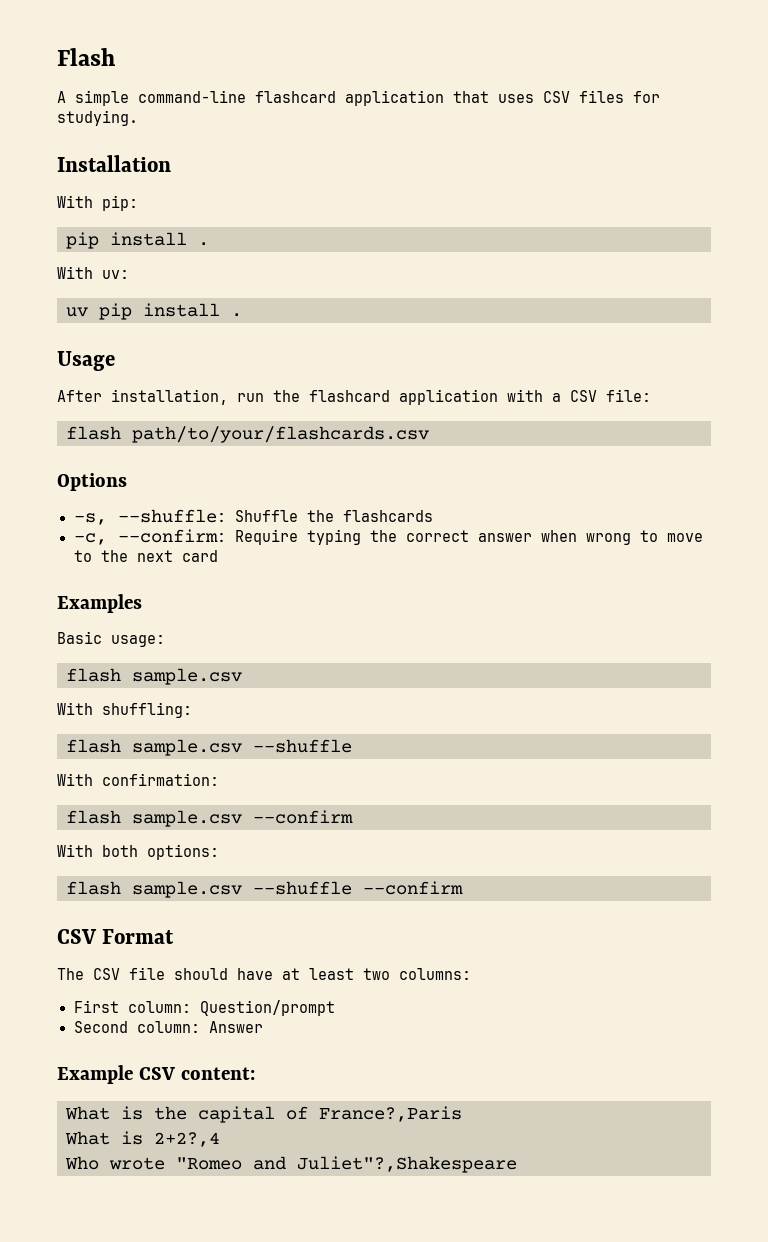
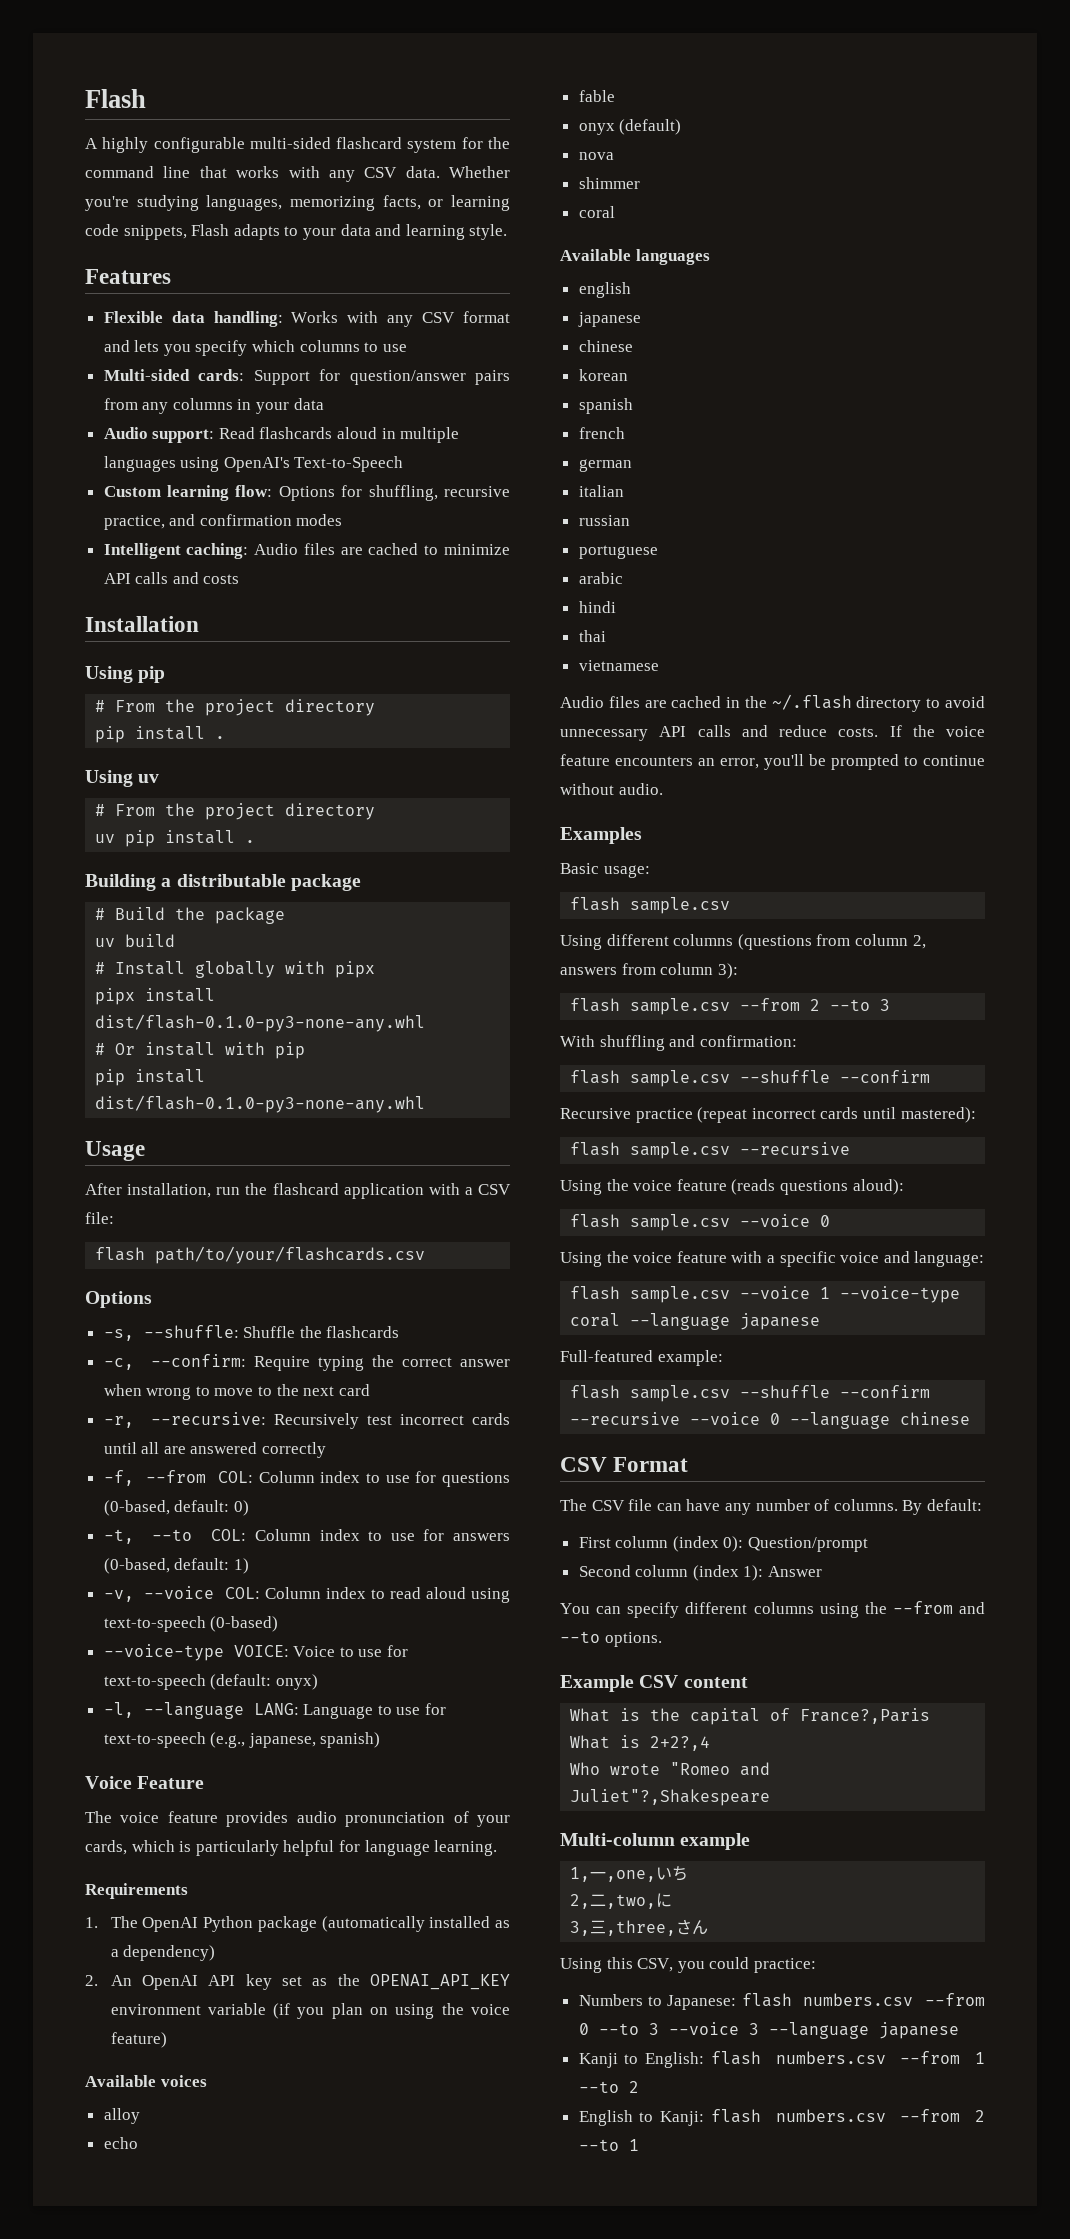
- A simple command-line flashcard application that uses CSV files for studying.
+ A highly configurable multi-sided flashcard system for the command line that works with any CSV data. Whether you're studying languages, memorizing facts, or learning code snippets, Flash adapts to your data and learning style.
+ Features
+ Flexible data handling: Works with any CSV format and lets you specify which columns to use
+ Multi-sided cards: Support for question/answer pairs from any columns in your data
+ Audio support: Read flashcards aloud in multiple languages using OpenAI's Text-to-Speech
+ Custom learning flow: Options for shuffling, recursive practice, and confirmation modes
+ Intelligent caching: Audio files are cached to minimize API calls and costs
  Installation
- With pip:
+ Using pip
+ # From the project directory
  pip install .
- With uv:
+ Using uv
+ # From the project directory
  uv pip install .
+ Building a distributable package
+ # Build the package
+ uv build
+ # Install globally with pipx
+ pipx install dist/flash-0.1.0-py3-none-any.whl
+ # Or install with pip
+ pip install dist/flash-0.1.0-py3-none-any.whl
+ -r, --recursive: Recursively test incorrect cards until all are answered correctly
+ -f, --from COL: Column index to use for questions (0-based, default: 0)
+ -t, --to COL: Column index to use for answers (0-based, default: 1)
+ -v, --voice COL: Column index to read aloud using text-to-speech (0-based)
+ --voice-type VOICE: Voice to use for text-to-speech (default: onyx)
+ -l, --language LANG: Language to use for text-to-speech (e.g., japanese, spanish)
+ Voice Feature
+ The voice feature provides audio pronunciation of your cards, which is particularly helpful for language learning.
+ Requirements
+ 1. The OpenAI Python package (automatically installed as a dependency)
+ 2. An OpenAI API key set as the OPENAI_API_KEY environment variable (if you plan on using the voice feature)
+ Available voices
+ alloy
+ echo
+ fable
+ onyx (default)
+ nova
+ shimmer
+ coral
+ Available languages
+ english
+ japanese
+ chinese
+ korean
+ spanish
+ french
+ german
+ italian
+ russian
+ portuguese
+ arabic
+ hindi
+ thai
+ vietnamese
+ Audio files are cached in the ~/.flash directory to avoid unnecessary API calls and reduce costs. If the voice feature encounters an error, you'll be prompted to continue without audio.
- With shuffling:
- flash sample.csv --shuffle
- With confirmation:
- flash sample.csv --confirm
- With both options:
+ Using different columns (questions from column 2, answers from column 3):
+ flash sample.csv --from 2 --to 3
+ With shuffling and confirmation:
  flash sample.csv --shuffle --confirm
+ Recursive practice (repeat incorrect cards until mastered):
+ flash sample.csv --recursive
+ Using the voice feature (reads questions aloud):
+ flash sample.csv --voice 0
+ Using the voice feature with a specific voice and language:
+ flash sample.csv --voice 1 --voice-type coral --language japanese
+ Full-featured example:
+ flash sample.csv --shuffle --confirm --recursive --voice 0 --language chinese
- The CSV file should have at least two columns:
- First column: Question/prompt
- Second column: Answer
+ The CSV file can have any number of columns. By default:
+ First column (index 0): Question/prompt
+ Second column (index 1): Answer
+ You can specify different columns using the --from and --to options.
- Example CSV content:
+ Example CSV content
+ Multi-column example
+ 1,一,one,いち
+ 2,二,two,に
+ 3,三,three,さん
+ Using this CSV, you could practice:
+ Numbers to Japanese: flash numbers.csv --from 0 --to 3 --voice 3 --language japanese
+ Kanji to English: flash numbers.csv --from 1 --to 2
+ English to Kanji: flash numbers.csv --from 2 --to 1

